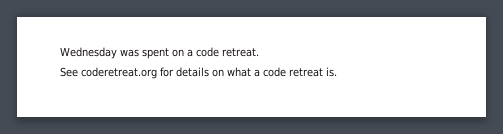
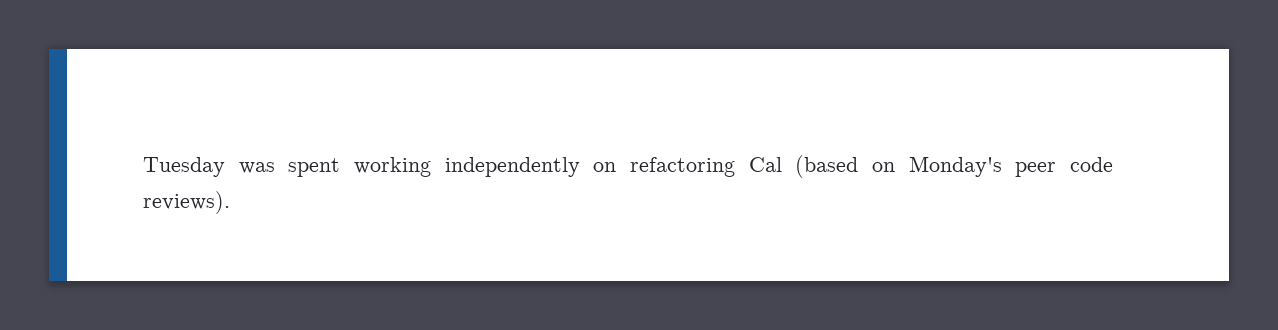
- Wednesday was spent on a code retreat.
- See coderetreat.org for details on what a code retreat is.
+ Tuesday was spent working independently on refactoring Cal (based on Monday's peer code reviews).

